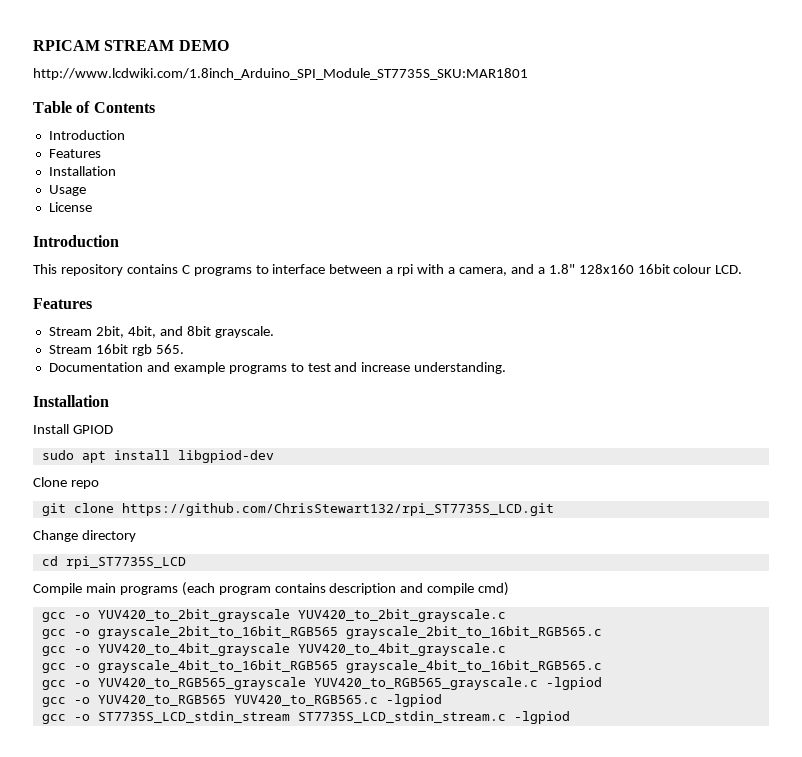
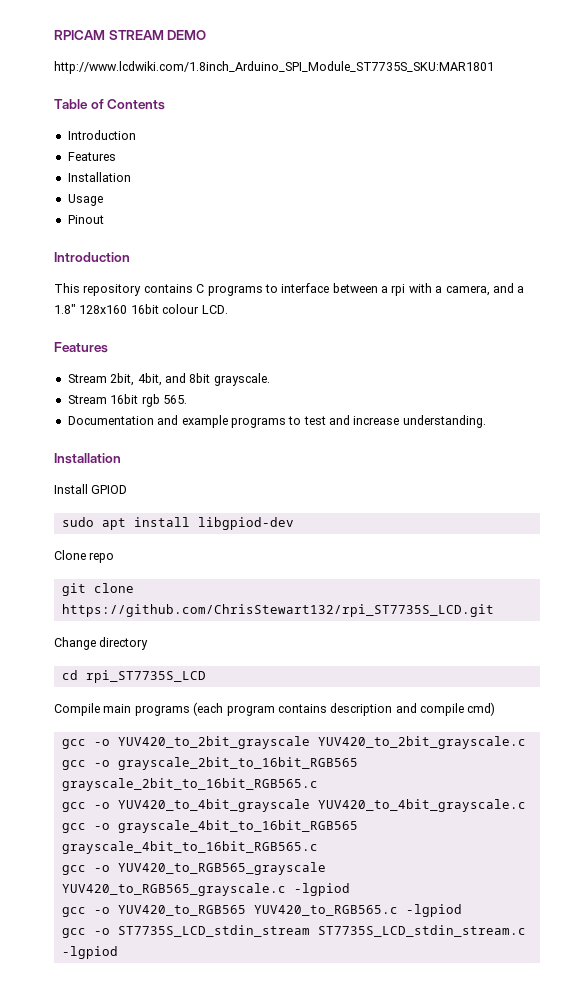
- License
+ Pinout

